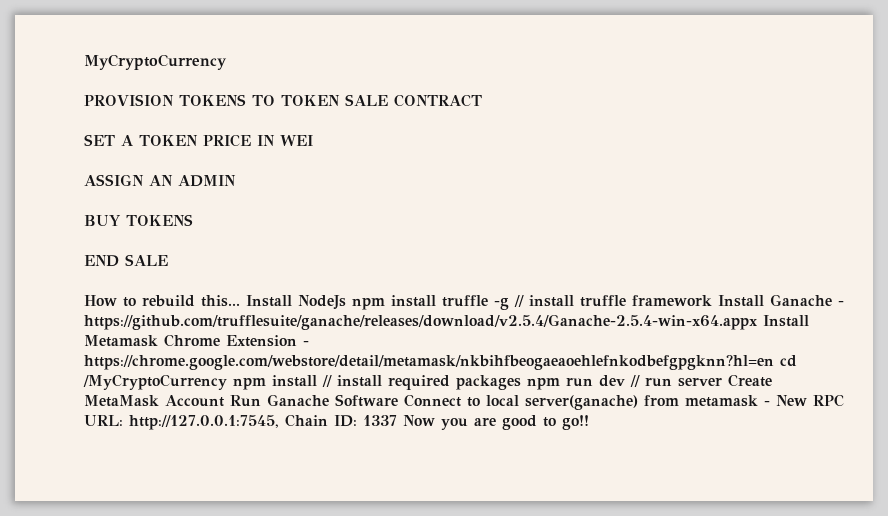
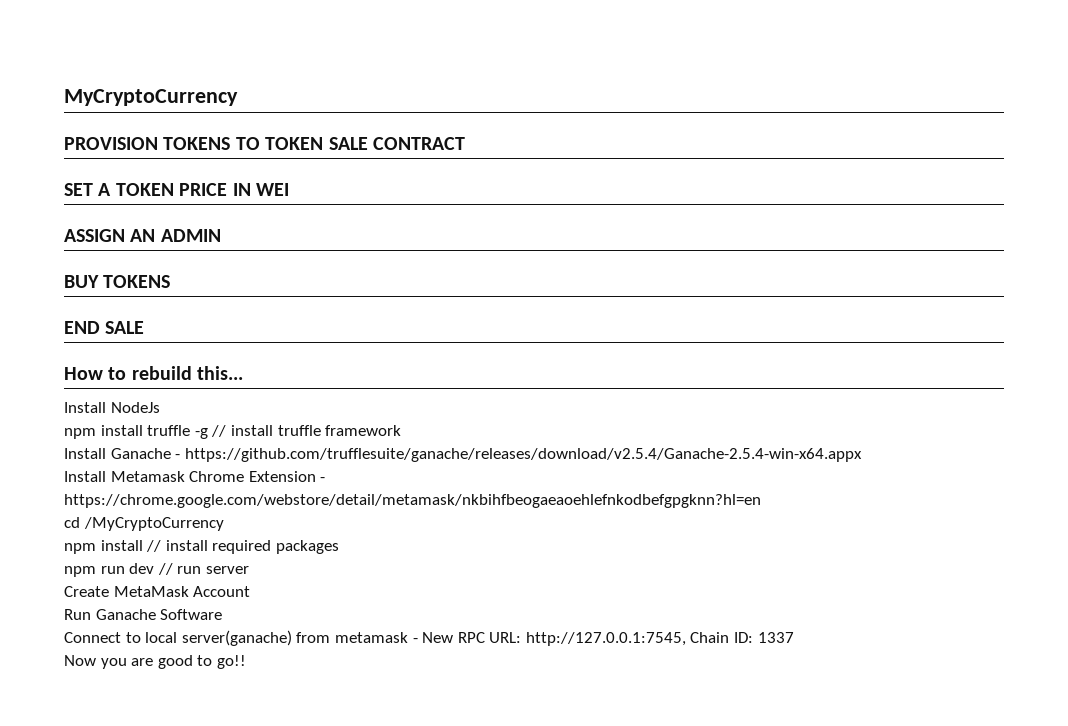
- How to rebuild this... Install NodeJs npm install truffle -g // install truffle framework Install Ganache - https://github.com/trufflesuite/ganache/releases/download/v2.5.4/Ganache-2.5.4-win-x64.appx Install Metamask Chrome Extension - https://chrome.google.com/webstore/detail/metamask/nkbihfbeogaeaoehlefnkodbefgpgknn?hl=en cd /MyCryptoCurrency npm install // install required packages npm run dev // run server Create MetaMask Account Run Ganache Software Connect to local server(ganache) from metamask - New RPC URL:
+ How to rebuild this...
+ Install NodeJs
+ npm install truffle -g // install truffle framework
+ Install Ganache - https://github.com/trufflesuite/ganache/releases/download/v2.5.4/Ganache-2.5.4-win-x64.appx
+ Install Metamask Chrome Extension - https://chrome.google.com/webstore/detail/metamask/nkbihfbeogaeaoehlefnkodbefgpgknn?hl=en
+ cd /MyCryptoCurrency
+ npm install // install required packages
+ npm run dev // run server
+ Create MetaMask Account
+ Run Ganache Software
+ Connect to local server(ganache) from metamask - New RPC URL:
- 1337 Now you are good to go!!
+ 1337
+ Now you are good to go!!

